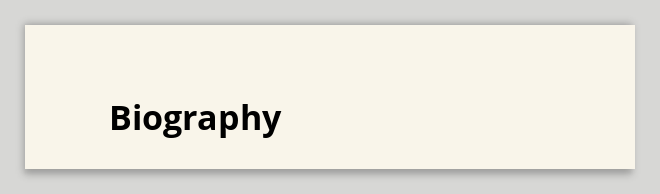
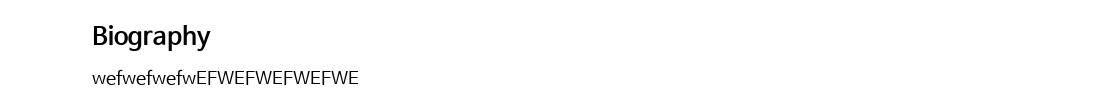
+ wefwefwefwEFWEFWEFWEFWE

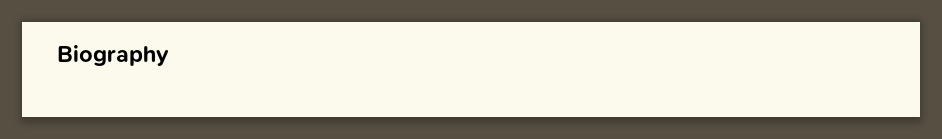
- wefwefwefwEFWEFWEFWEFWE

